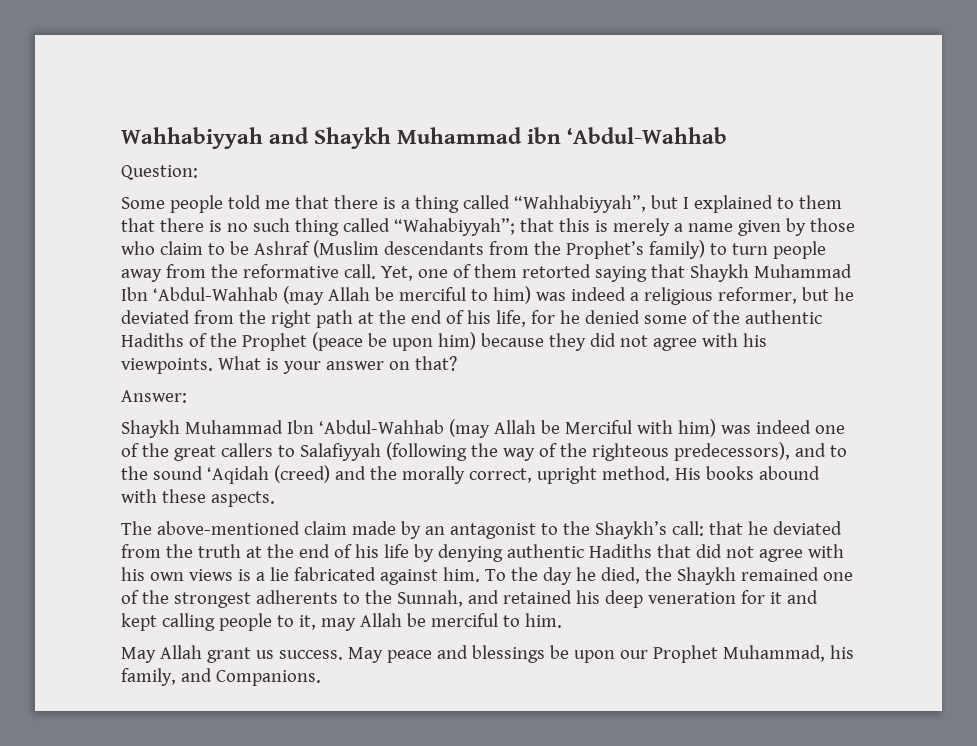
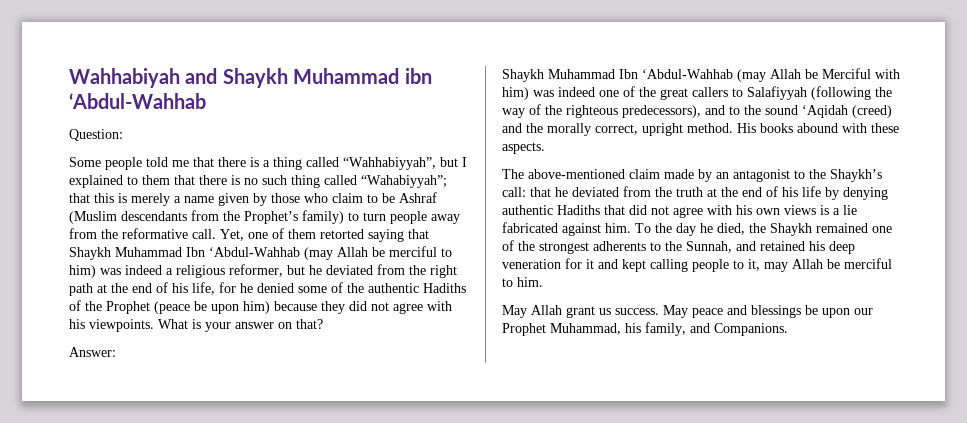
- Wahhabiyyah and Shaykh Muhammad ibn ‘Abdul-Wahhab
+ Wahhabiyah and Shaykh Muhammad ibn ‘Abdul-Wahhab

